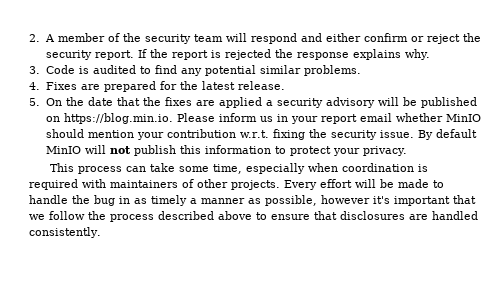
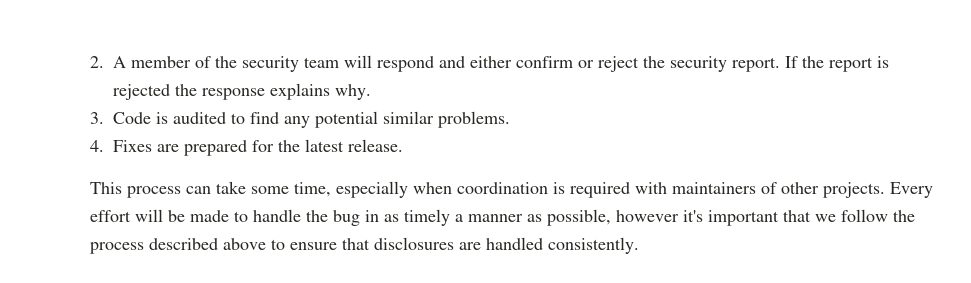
- 5. On the date that the fixes are applied a security advisory will be published on https://blog.min.io. Please inform us in your report email whether MinIO should mention your contribution w.r.t. fixing the security issue. By default MinIO will not publish this information to protect your privacy.

